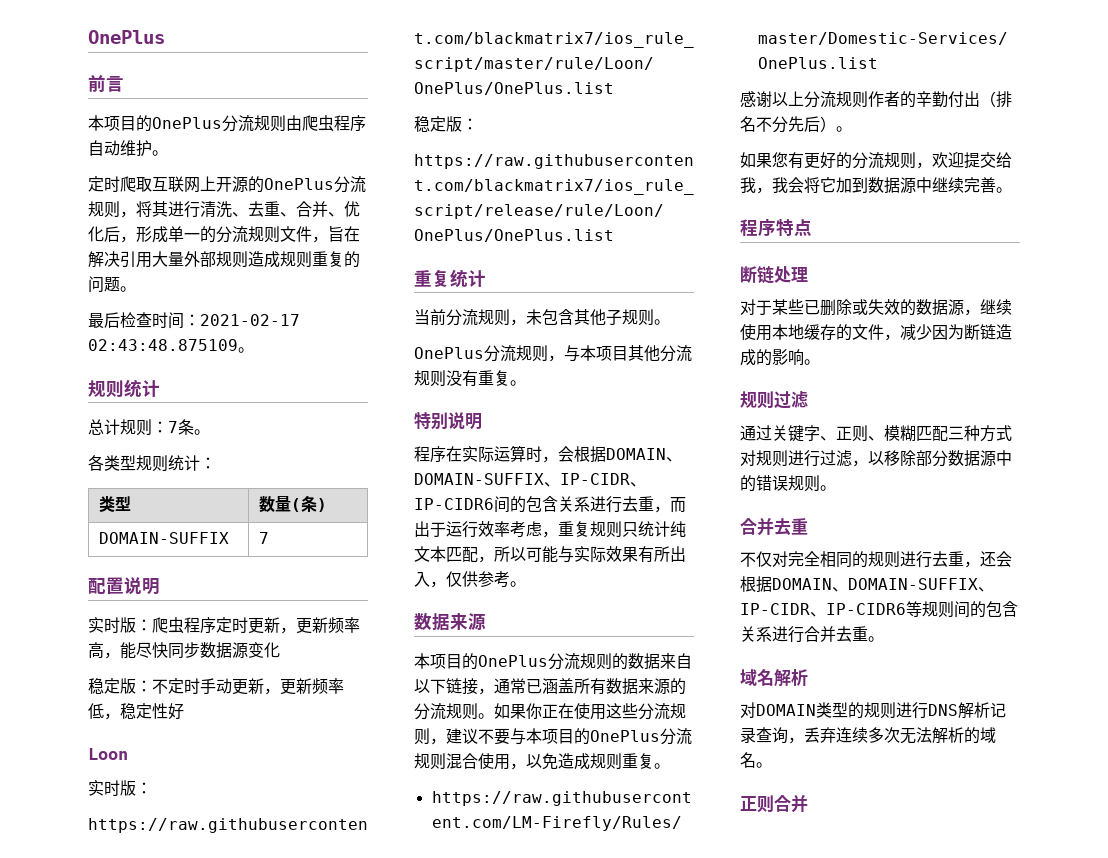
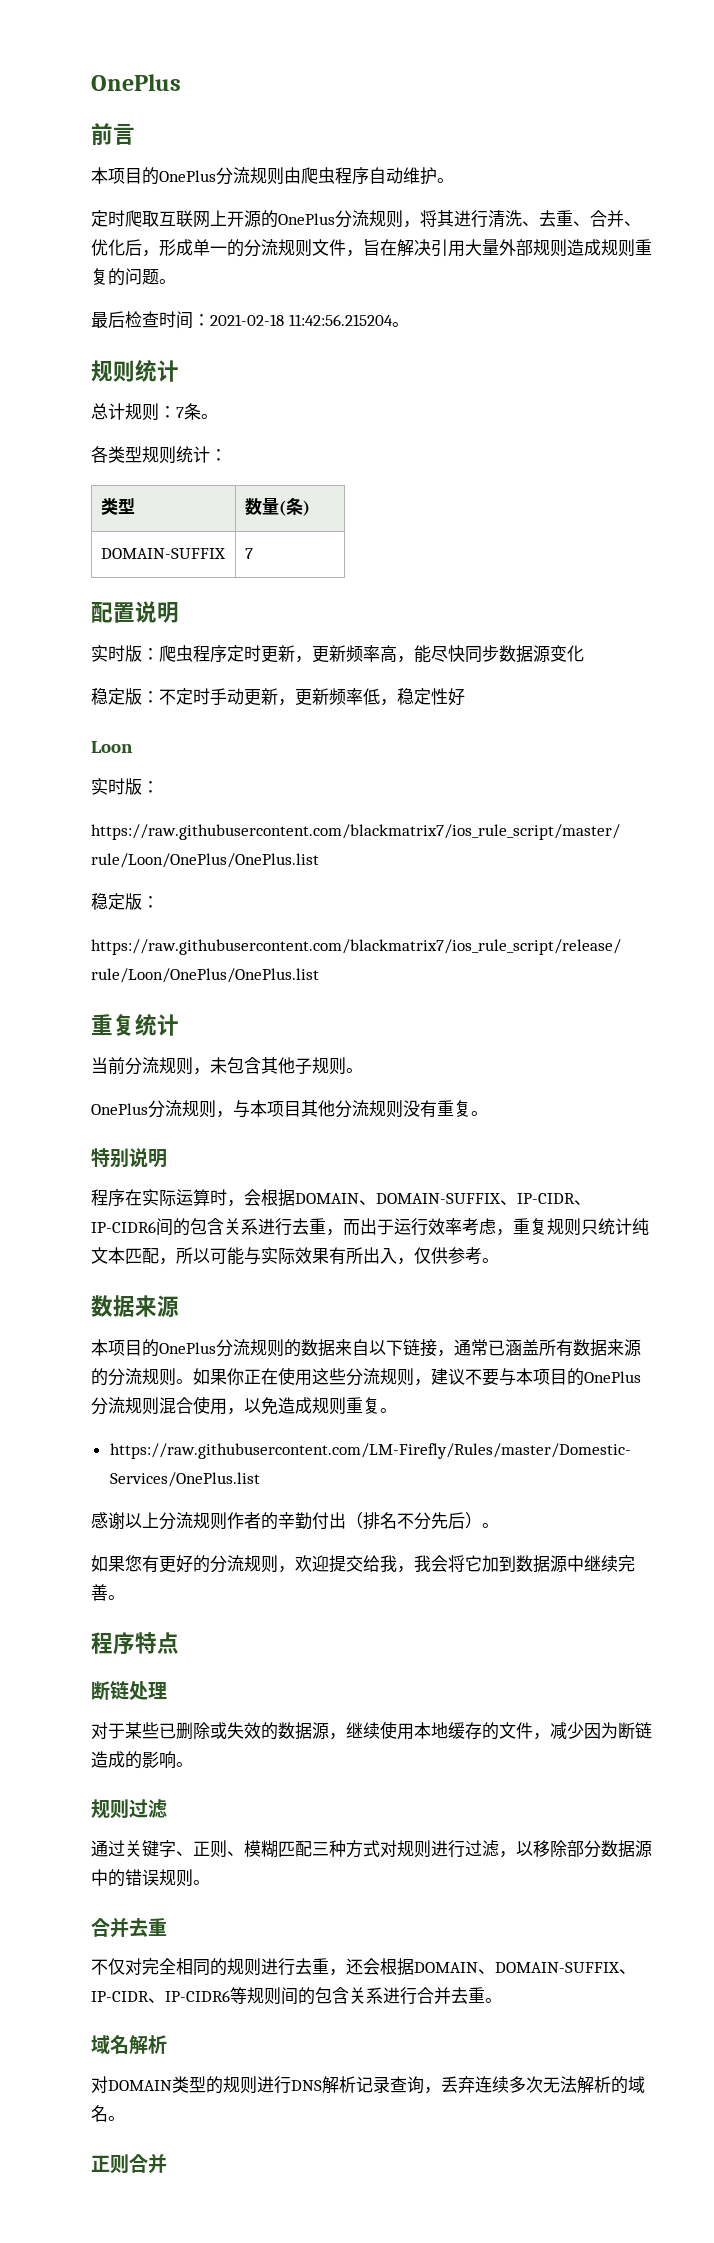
- 最后检查时间：2021-02-17 02:43:48.875109。
+ 最后检查时间：2021-02-18 11:42:56.215204。

